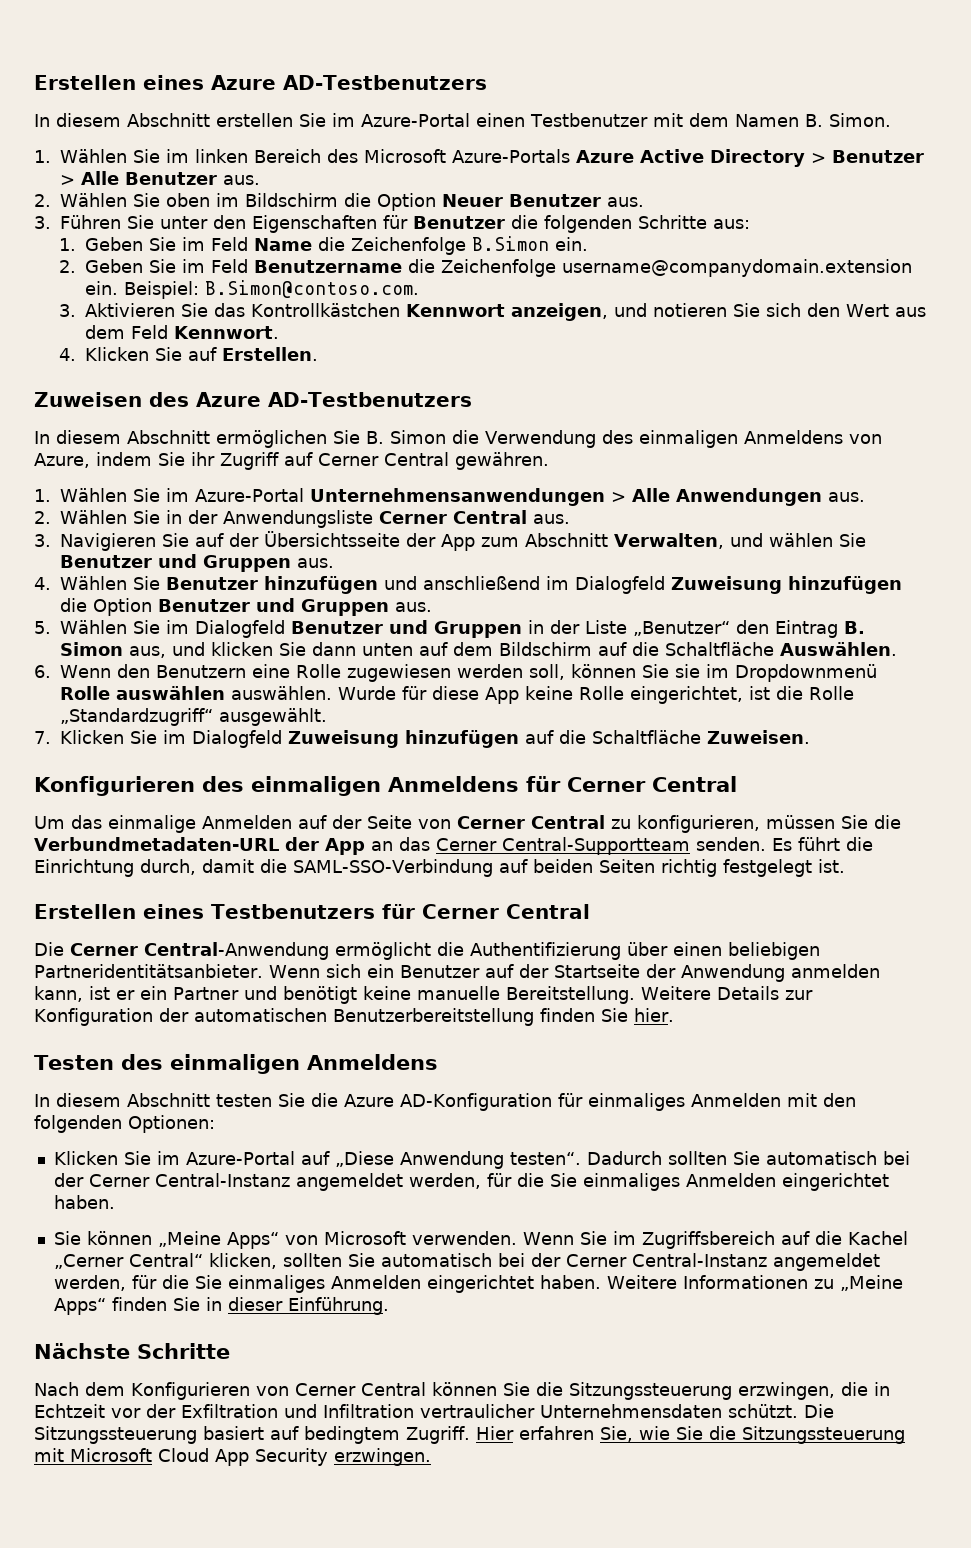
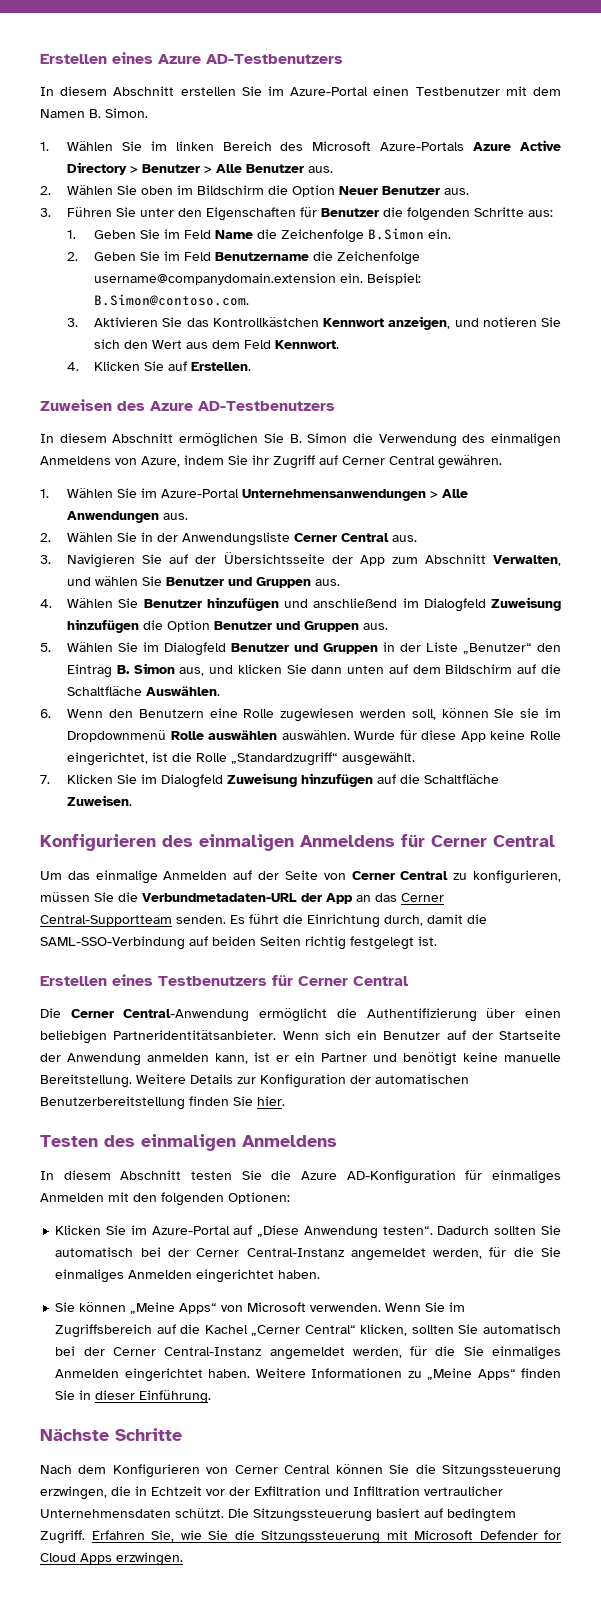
- Hier erfahren Sie, wie Sie die Sitzungssteuerung mit Microsoft Cloud App Security erzwingen.
+ Erfahren Sie, wie Sie die Sitzungssteuerung mit Microsoft Defender for Cloud Apps erzwingen.

